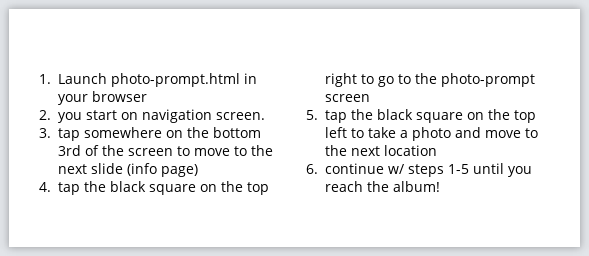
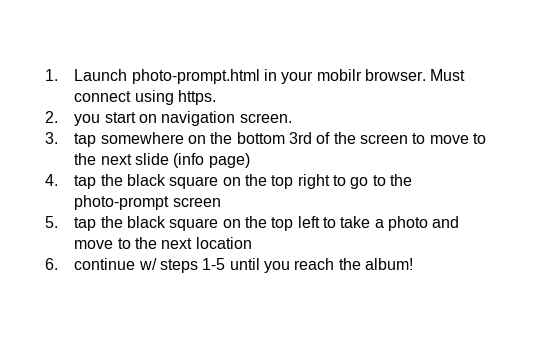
- 1. Launch photo-prompt.html in your browser
+ 1. Launch photo-prompt.html in your mobilr browser. Must connect using https.

